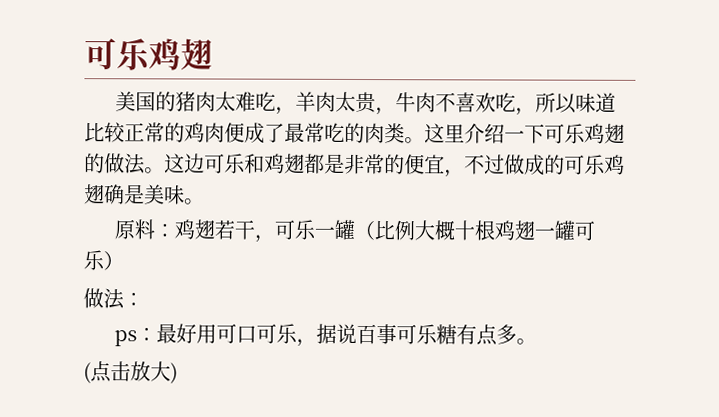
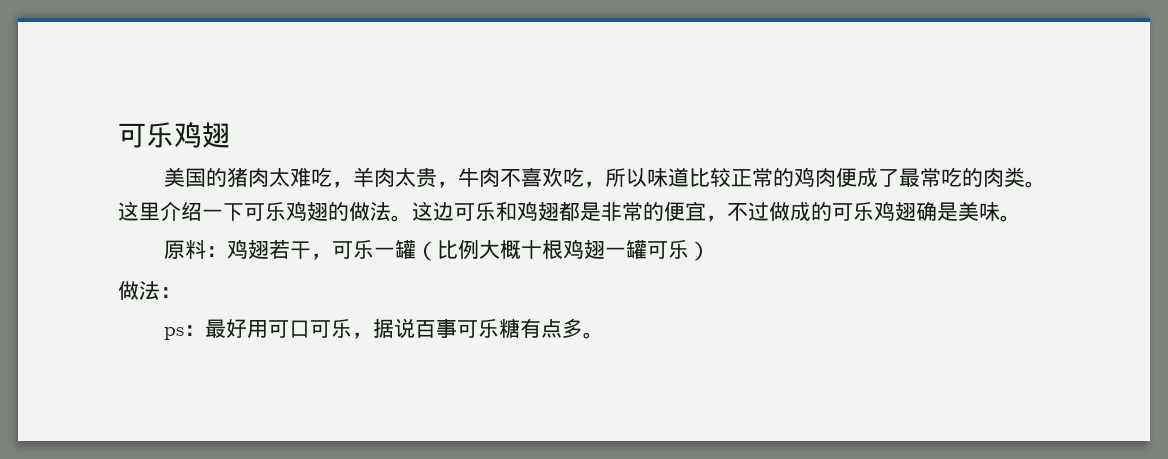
- (点击放大)

